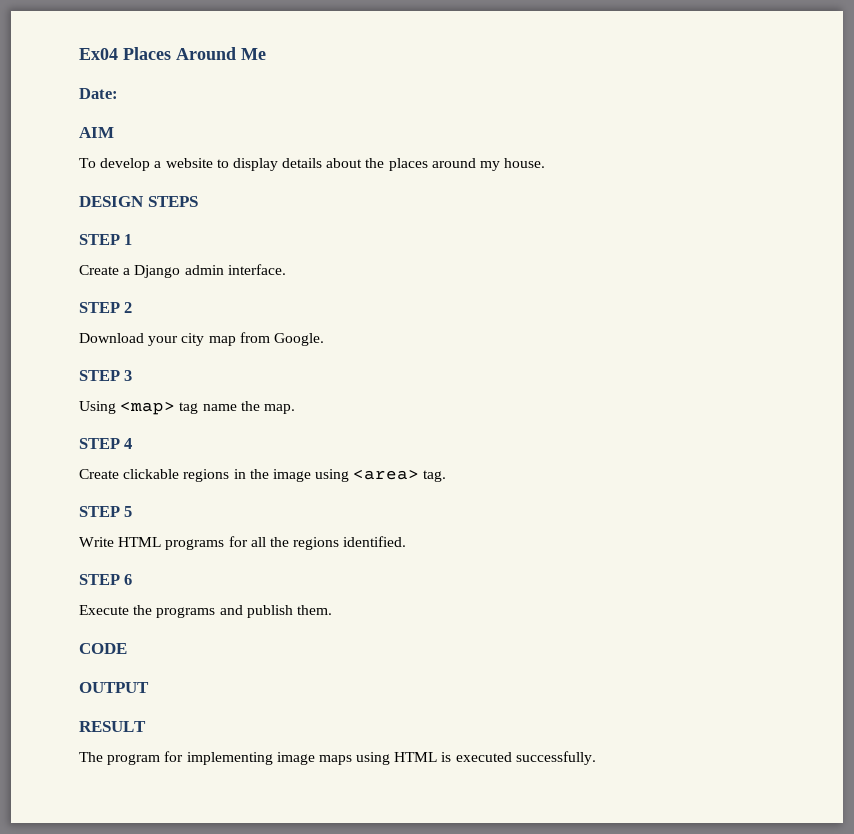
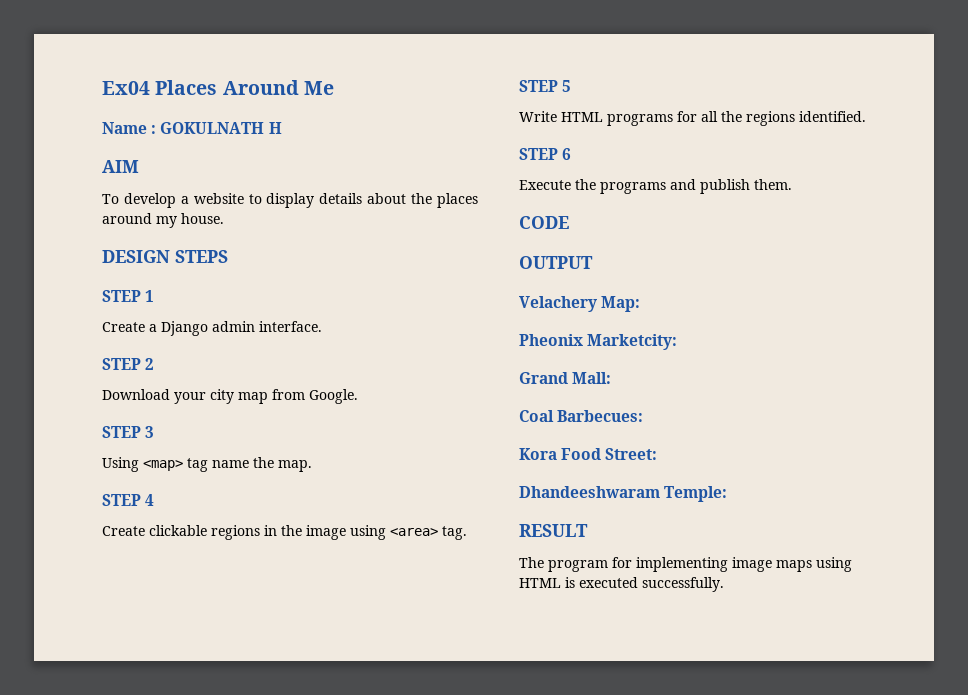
- Date:
+ Name : GOKULNATH H
+ Velachery Map:
+ Pheonix Marketcity:
+ Grand Mall:
+ Coal Barbecues:
+ Kora Food Street:
+ Dhandeeshwaram Temple:

